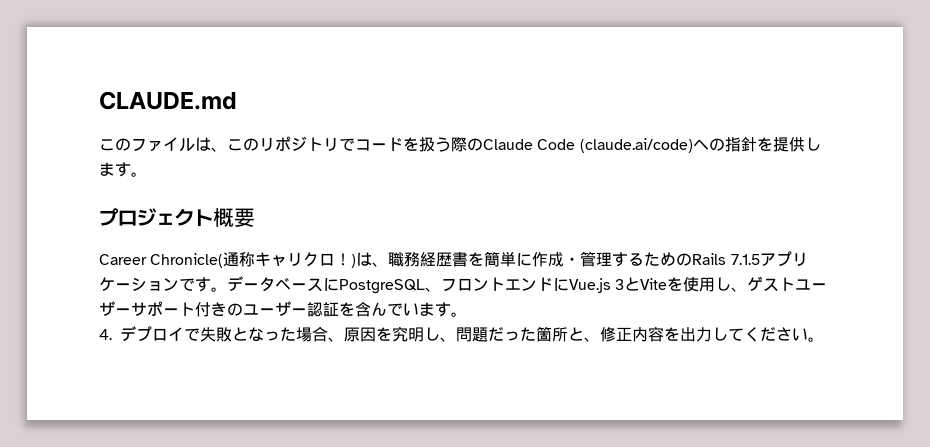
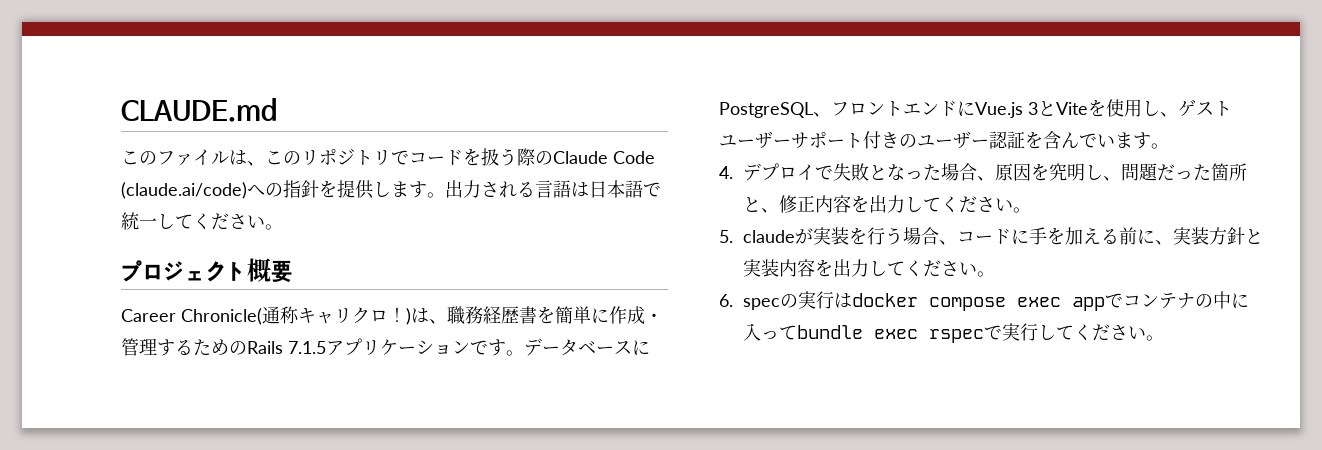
+ 出力される言語は日本語で統一してください。
+ 5. claudeが実装を行う場合、コードに手を加える前に、実装方針と実装内容を出力してください。
+ 6. specの実行はdocker compose exec appでコンテナの中に入ってbundle exec rspecで実行してください。

